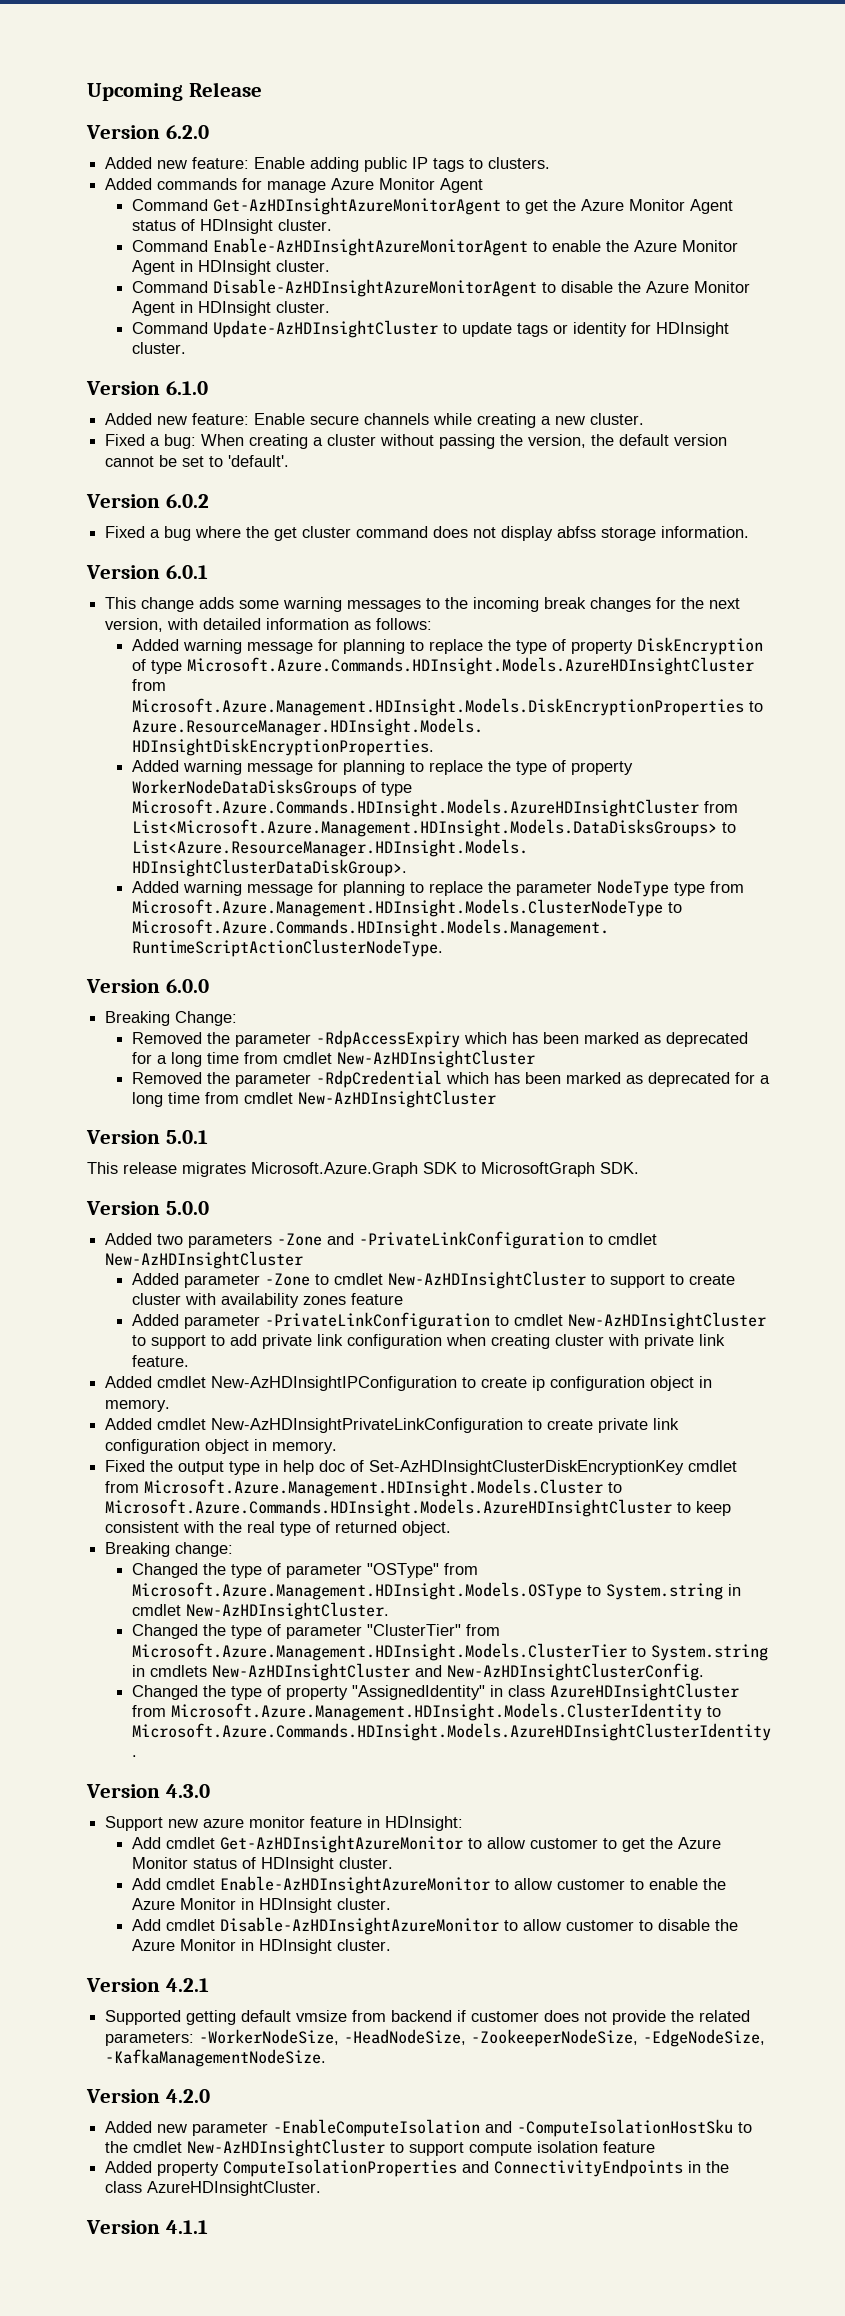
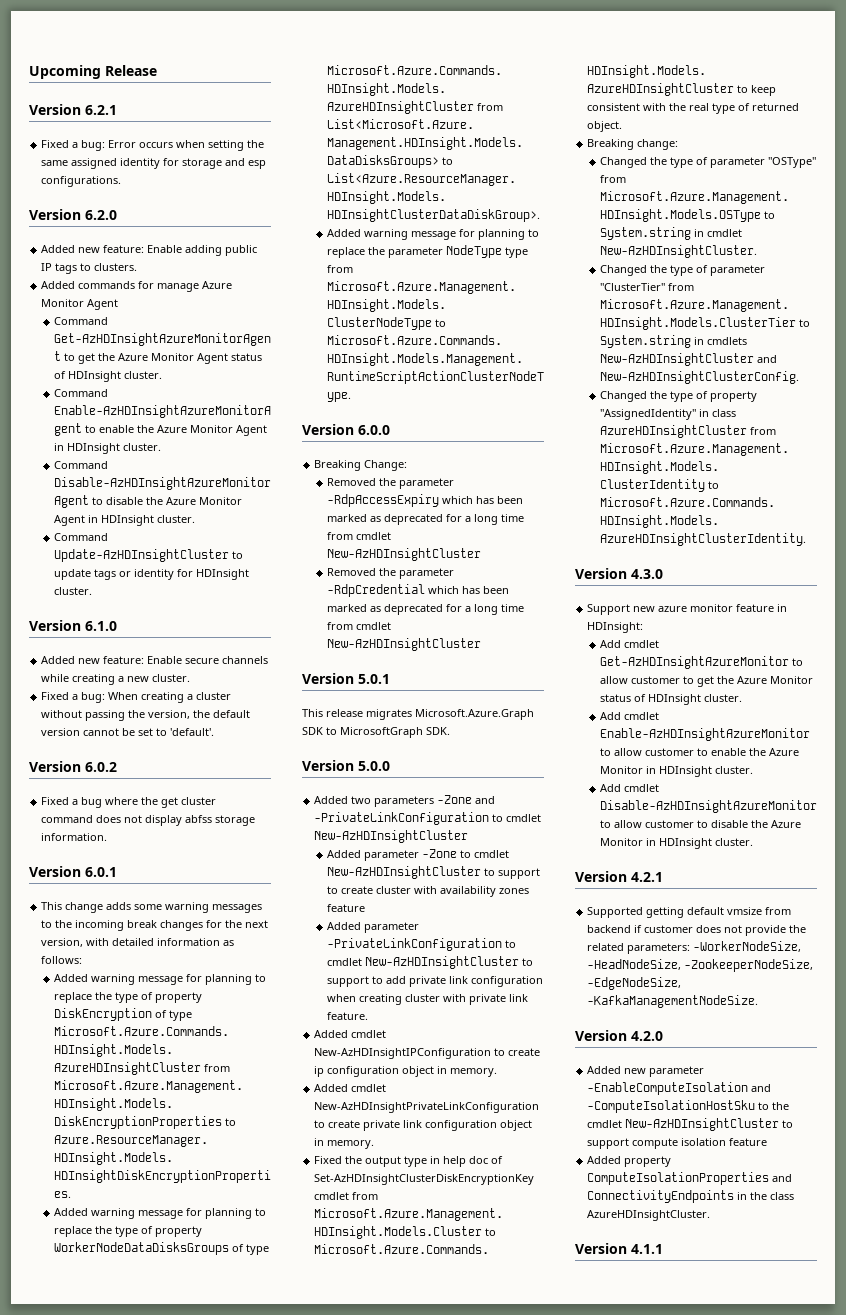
+ Version 6.2.1
+ Fixed a bug: Error occurs when setting the same assigned identity for storage and esp configurations.

